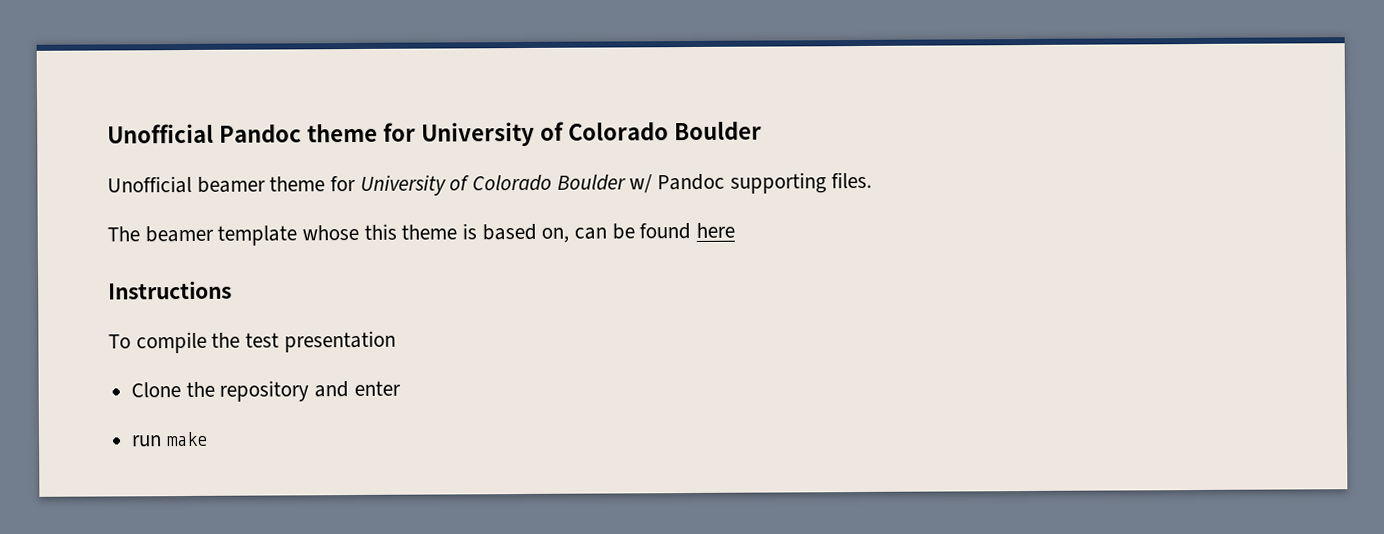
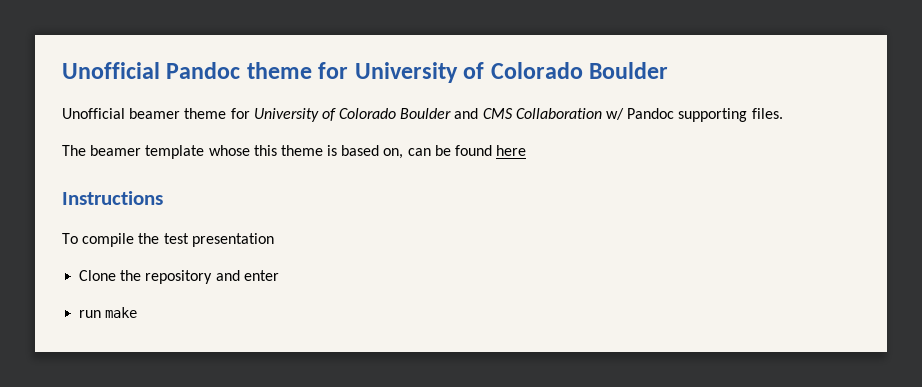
- Unofficial beamer theme for University of Colorado Boulder w/ Pandoc supporting files.
+ Unofficial beamer theme for University of Colorado Boulder and CMS Collaboration w/ Pandoc supporting files.

